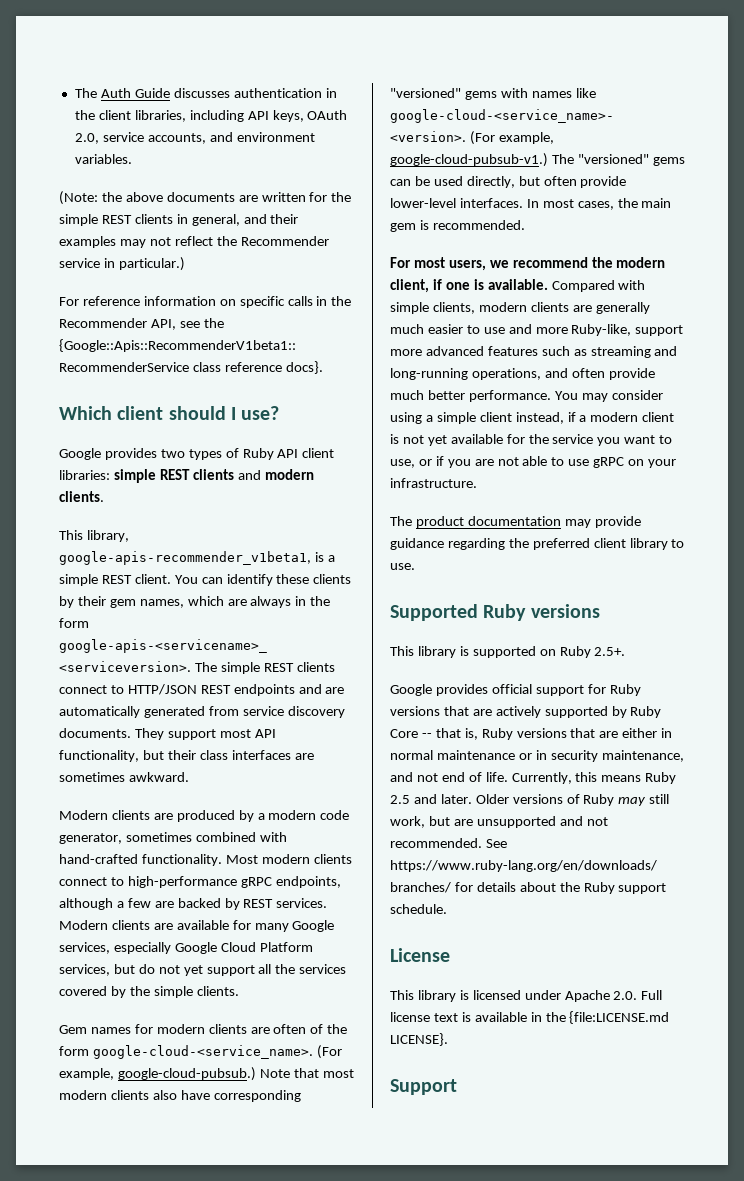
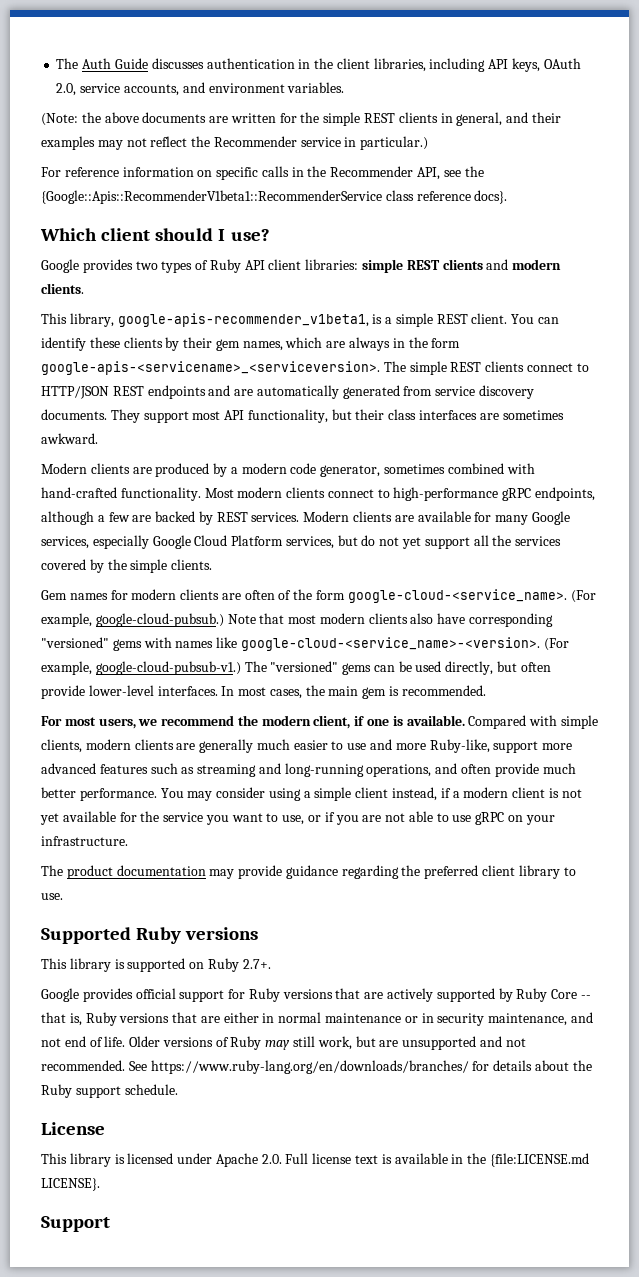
- This library is supported on Ruby 2.5+.
+ This library is supported on Ruby 2.7+.
- Currently, this means Ruby 2.5 and later.

